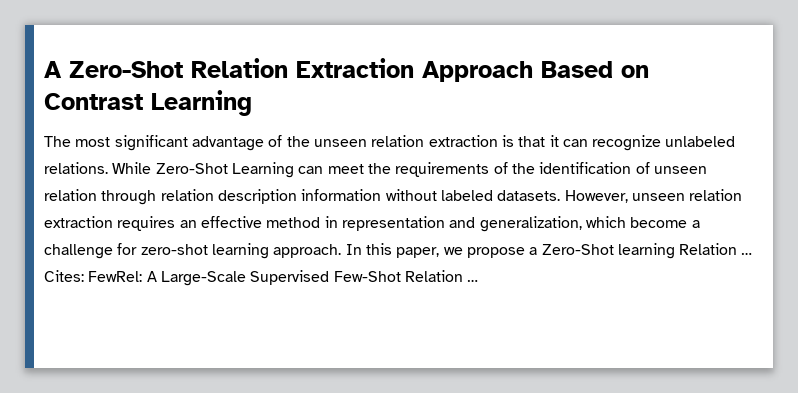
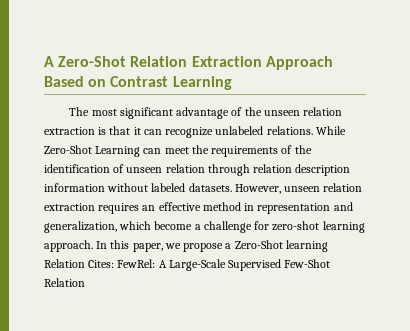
- In this paper, we propose a Zero-Shot learning Relation … Cites: FewRel: A Large-Scale Supervised Few-Shot Relation …
+ In this paper, we propose a Zero-Shot learning Relation Cites: FewRel: A Large-Scale Supervised Few-Shot Relation

